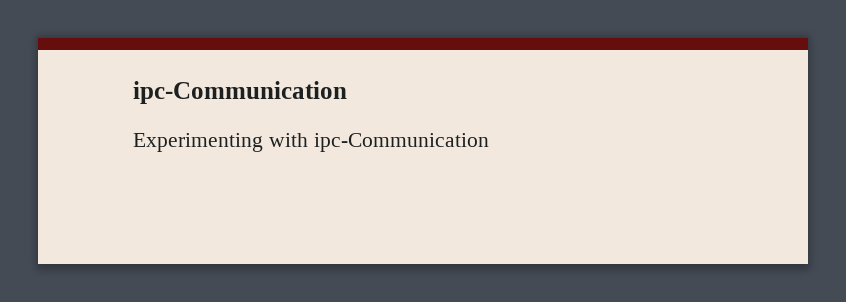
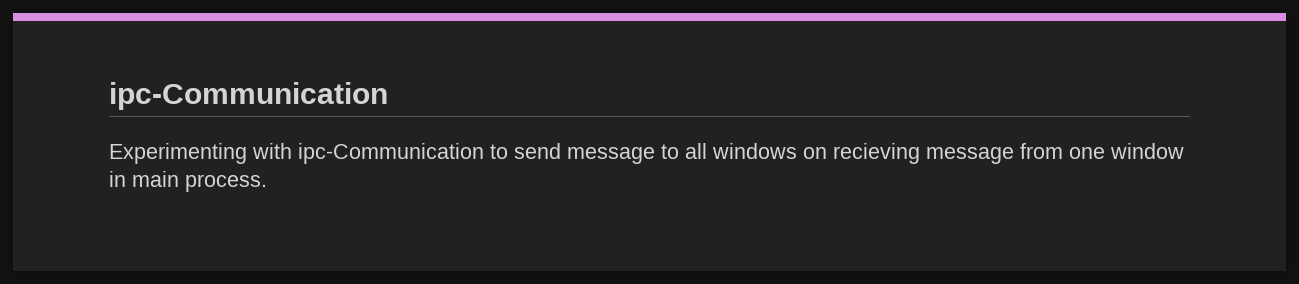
- Experimenting with ipc-Communication
+ Experimenting with ipc-Communication to send message to all windows on recieving message from one window in main process.

